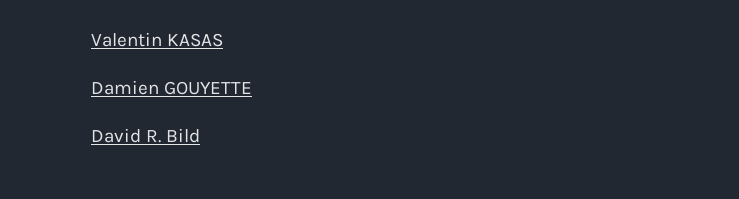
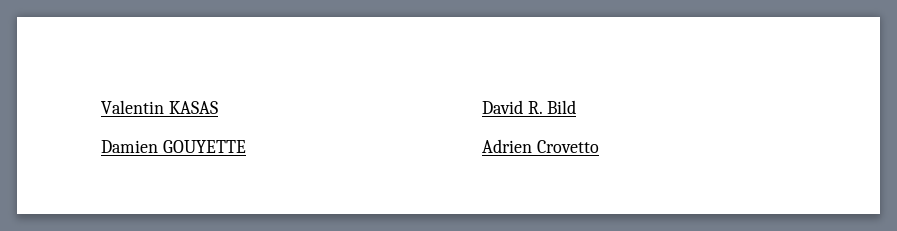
+ Adrien Crovetto

